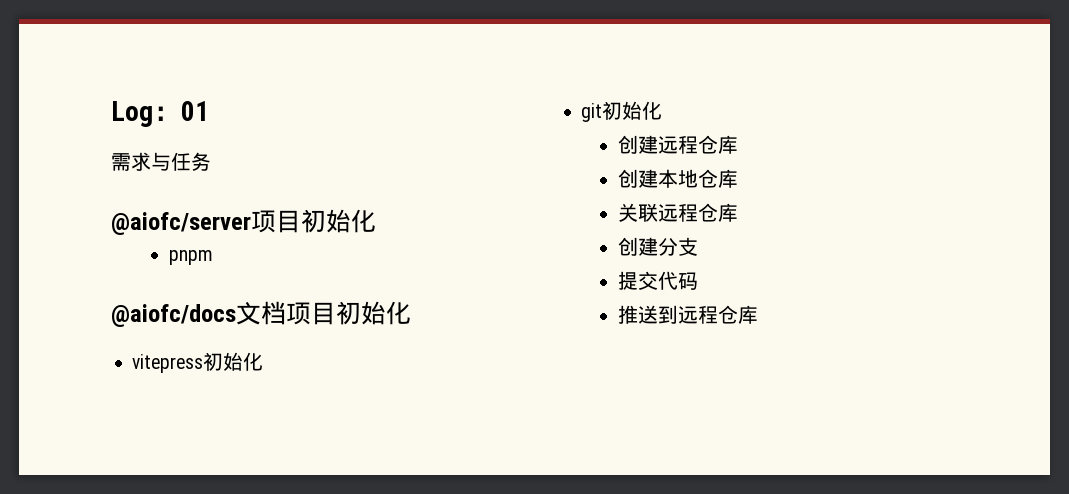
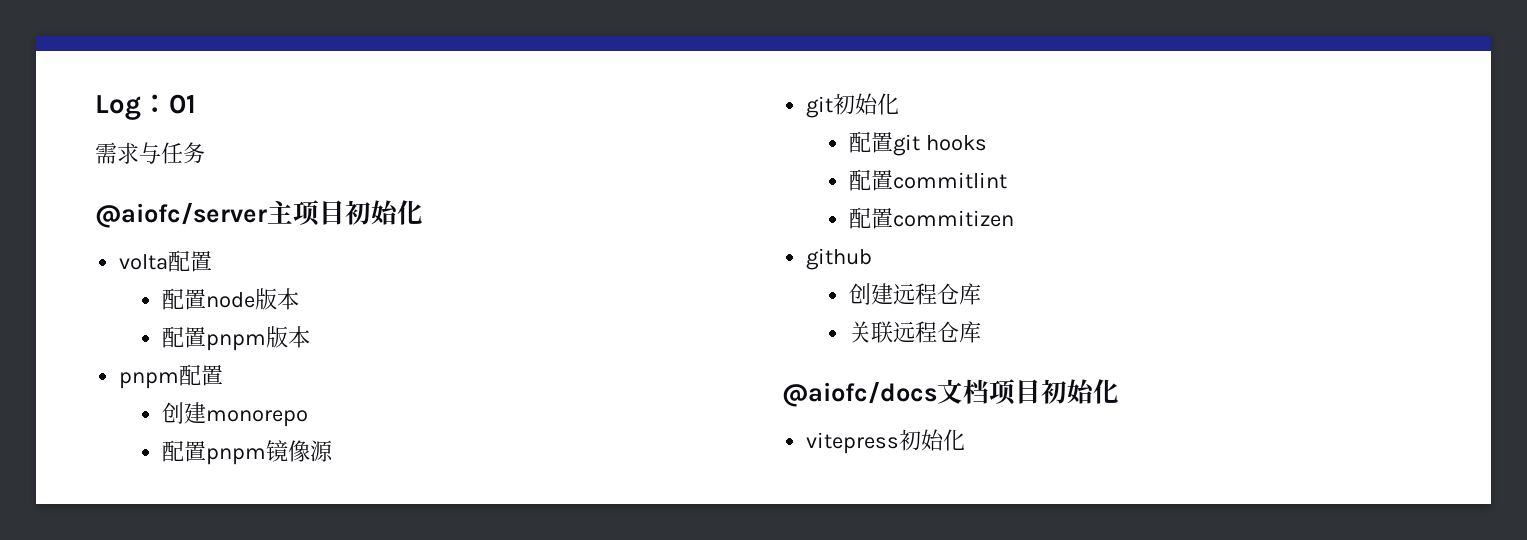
- @aiofc/server项目初始化
- pnpm
+ @aiofc/server主项目初始化
+ volta配置
+ 配置node版本
+ 配置pnpm版本
+ pnpm配置
+ 创建monorepo
+ 配置pnpm镜像源
+ git初始化
+ 配置git hooks
+ 配置commitlint
+ 配置commitizen
+ github
+ 创建远程仓库
+ 关联远程仓库
- git初始化
- 创建远程仓库
- 创建本地仓库
- 关联远程仓库
- 创建分支
- 提交代码
- 推送到远程仓库

